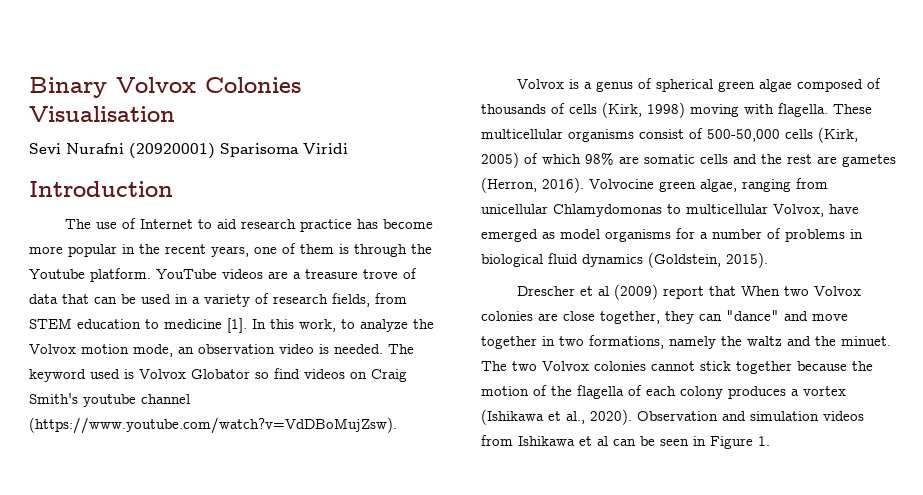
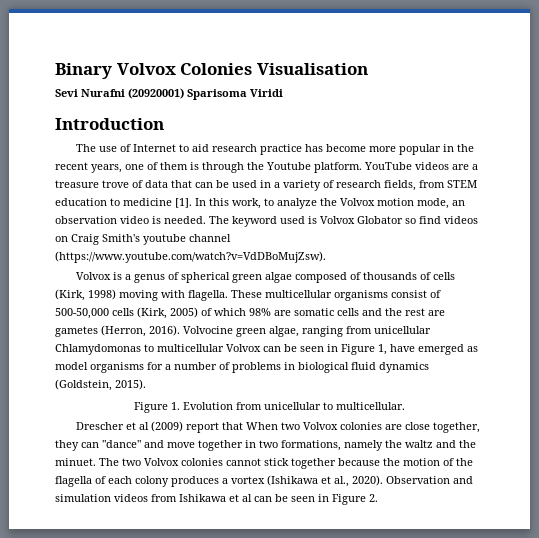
- Volvocine green algae, ranging from unicellular Chlamydomonas to multicellular Volvox, have emerged as model organisms for a number of problems in biological fluid dynamics (Goldstein, 2015).
+ Volvocine green algae, ranging from unicellular Chlamydomonas to multicellular Volvox can be seen in Figure 1, have emerged as model organisms for a number of problems in biological fluid dynamics (Goldstein, 2015).
+ Figure 1. Evolution from unicellular to multicellular.
- Observation and simulation videos from Ishikawa et al can be seen in Figure 1.
+ Observation and simulation videos from Ishikawa et al can be seen in Figure 2.

